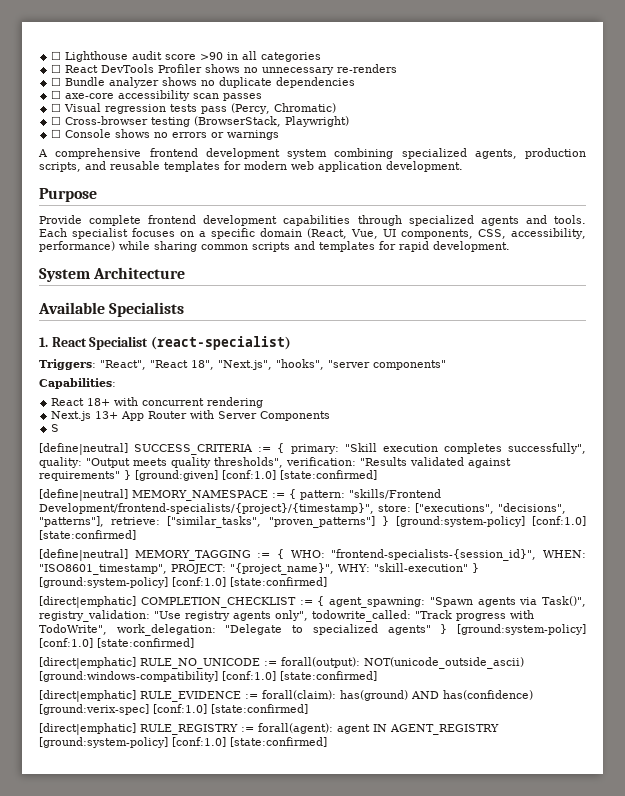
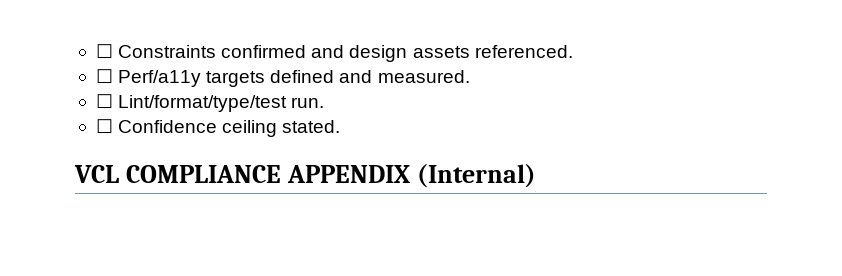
- ☐ Lighthouse audit score >90 in all categories
- ☐ React DevTools Profiler shows no unnecessary re-renders
- ☐ Bundle analyzer shows no duplicate dependencies
- ☐ axe-core accessibility scan passes
- ☐ Visual regression tests pass (Percy, Chromatic)
- ☐ Cross-browser testing (BrowserStack, Playwright)
- ☐ Console shows no errors or warnings
- A comprehensive frontend development system combining specialized agents, production scripts, and reusable templates for modern web application development.
- Purpose
- Provide complete frontend development capabilities through specialized agents and tools. Each specialist focuses on a specific domain (React, Vue, UI components, CSS, accessibility, performance) while sharing common scripts and templates for rapid development.
- System Architecture
- Available Specialists
- 1. React Specialist (react-specialist)
- Triggers: "React", "React 18", "Next.js", "hooks", "server components"
- Capabilities:
- React 18+ with concurrent rendering
- Next.js 13+ App Router with Server Components
- S
- [define|neutral] SUCCESS_CRITERIA := { primary: "Skill execution completes successfully", quality: "Output meets quality thresholds", verification: "Results validated against requirements" } [ground:given] [conf:1.0] [state:confirmed]
- [define|neutral] MEMORY_NAMESPACE := { pattern: "skills/Frontend Development/frontend-specialists/{project}/{timestamp}", store: ["executions", "decisions", "patterns"], retrieve: ["similar_tasks", "proven_patterns"] } [ground:system-policy] [conf:1.0] [state:confirmed]
- [define|neutral] MEMORY_TAGGING := { WHO: "frontend-specialists-{session_id}", WHEN: "ISO8601_timestamp", PROJECT: "{project_name}", WHY: "skill-execution" } [ground:system-policy] [conf:1.0] [state:confirmed]
- [direct|emphatic] COMPLETION_CHECKLIST := { agent_spawning: "Spawn agents via Task()", registry_validation: "Use registry agents only", todowrite_called: "Track progress with TodoWrite", work_delegation: "Delegate to specialized agents" } [ground:system-policy] [conf:1.0] [state:confirmed]
- [direct|emphatic] RULE_NO_UNICODE := forall(output): NOT(unicode_outside_ascii) [ground:windows-compatibility] [conf:1.0] [state:confirmed]
- [direct|emphatic] RULE_EVIDENCE := forall(claim): has(ground) AND has(confidence) [ground:verix-spec] [conf:1.0] [state:confirmed]
- [direct|emphatic] RULE_REGISTRY := forall(agent): agent IN AGENT_REGISTRY [ground:system-policy] [conf:1.0] [state:confirmed]
+ ☐ Constraints confirmed and design assets referenced.
+ ☐ Perf/a11y targets defined and measured.
+ ☐ Lint/format/type/test run.
+ ☐ Confidence ceiling stated.
+ VCL COMPLIANCE APPENDIX (Internal)

